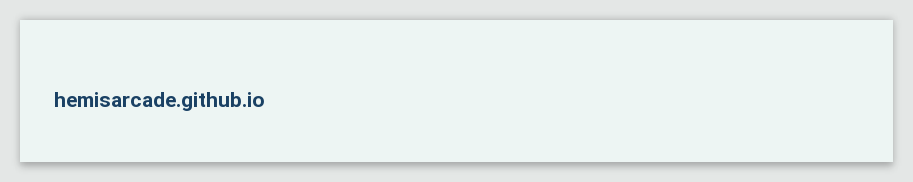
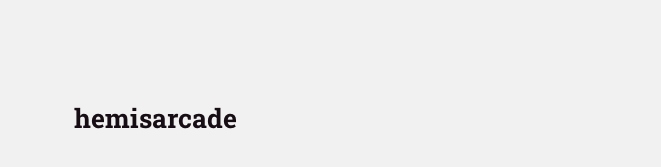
- hemisarcade.github.io
+ hemisarcade

